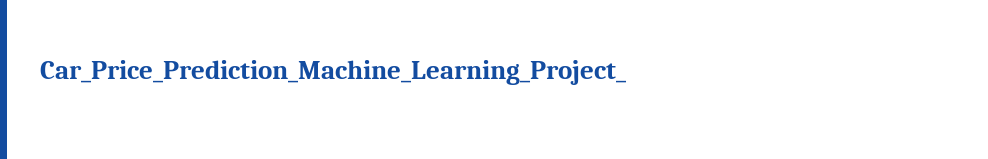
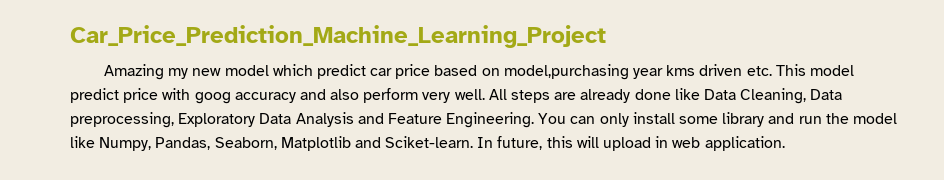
- Car_Price_Prediction_Machine_Learning_Project_
+ Car_Price_Prediction_Machine_Learning_Project
+ Amazing my new model which predict car price based on model,purchasing year kms driven etc. This model predict price with goog accuracy and also perform very well. All steps are already done like Data Cleaning, Data preprocessing, Exploratory Data Analysis and Feature Engineering. You can only install some library and run the model like Numpy, Pandas, Seaborn, Matplotlib and Sciket-learn. In future, this will upload in web application.

